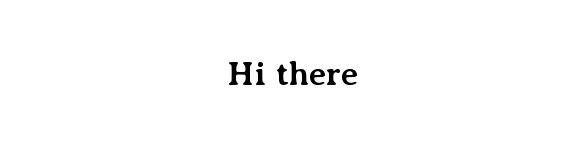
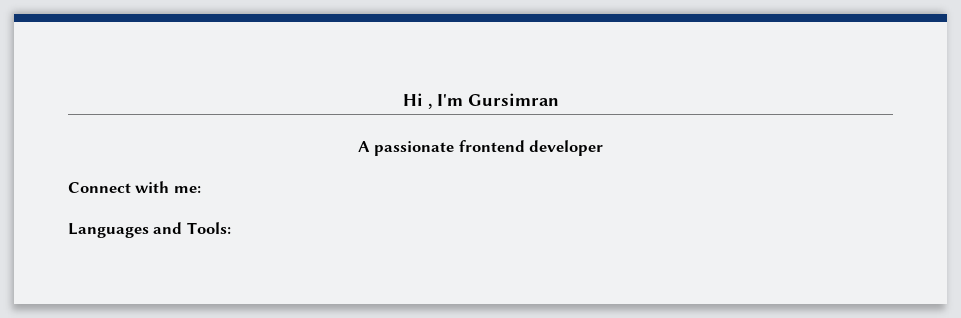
- Hi there
+ Hi , I'm Gursimran
+ A passionate frontend developer
+ Connect with me:
+ Languages and Tools:

